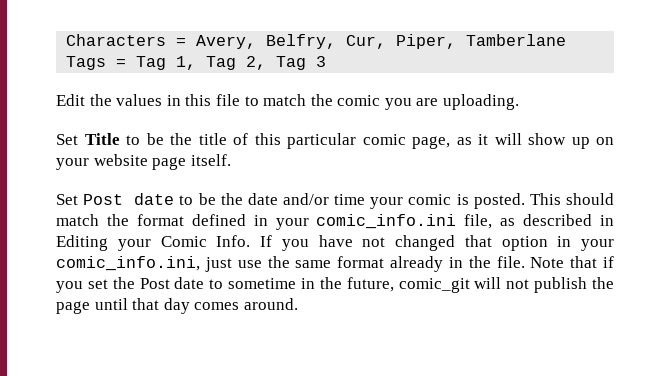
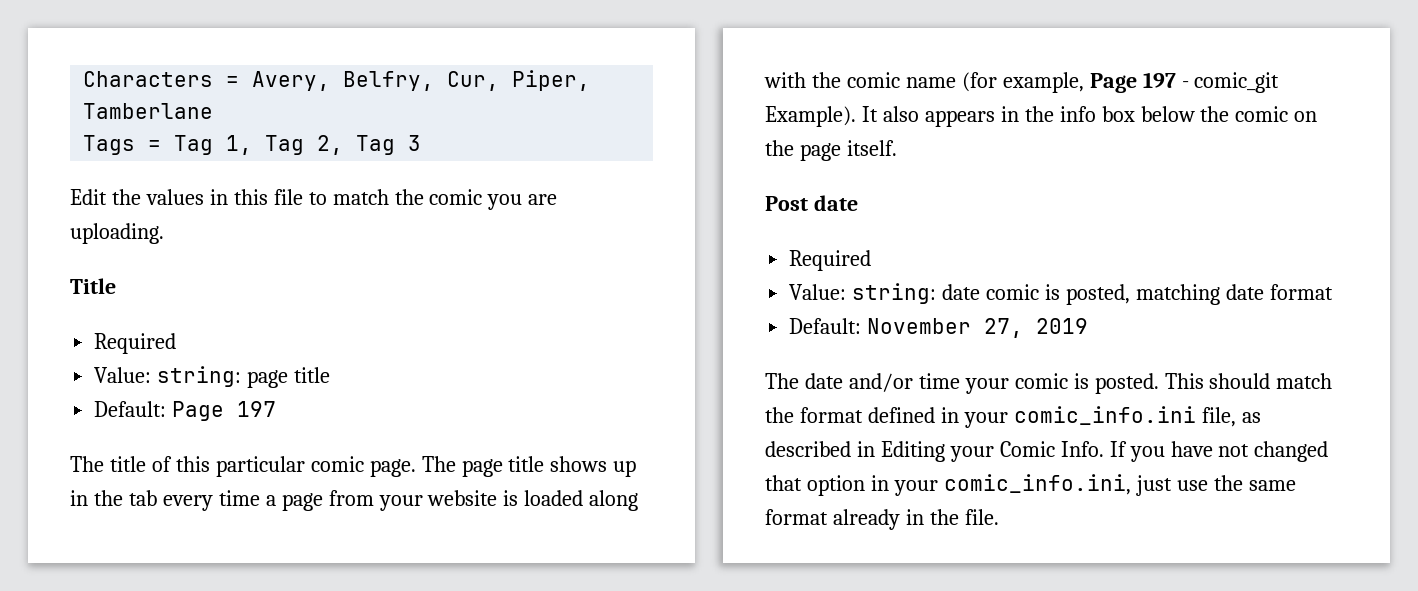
- Set Title to be the title of this particular comic page, as it will show up on your website page itself.
+ Title
+ Required
+ Value: string: page title
+ Default: Page 197
+ The title of this particular comic page. The page title shows up in the tab every time a page from your website is loaded along with the comic name (for example, Page 197 - comic_git Example). It also appears in the info box below the comic on the page itself.
- Set Post date to be the date and/or time your comic is posted.
+ Post date
+ Required
+ Value: string: date comic is posted, matching date format
+ Default: November 27, 2019
+ The date and/or time your comic is posted.
- Note that if you set the Post date to sometime in the future, comic_git will not publish the page until that day comes around.

